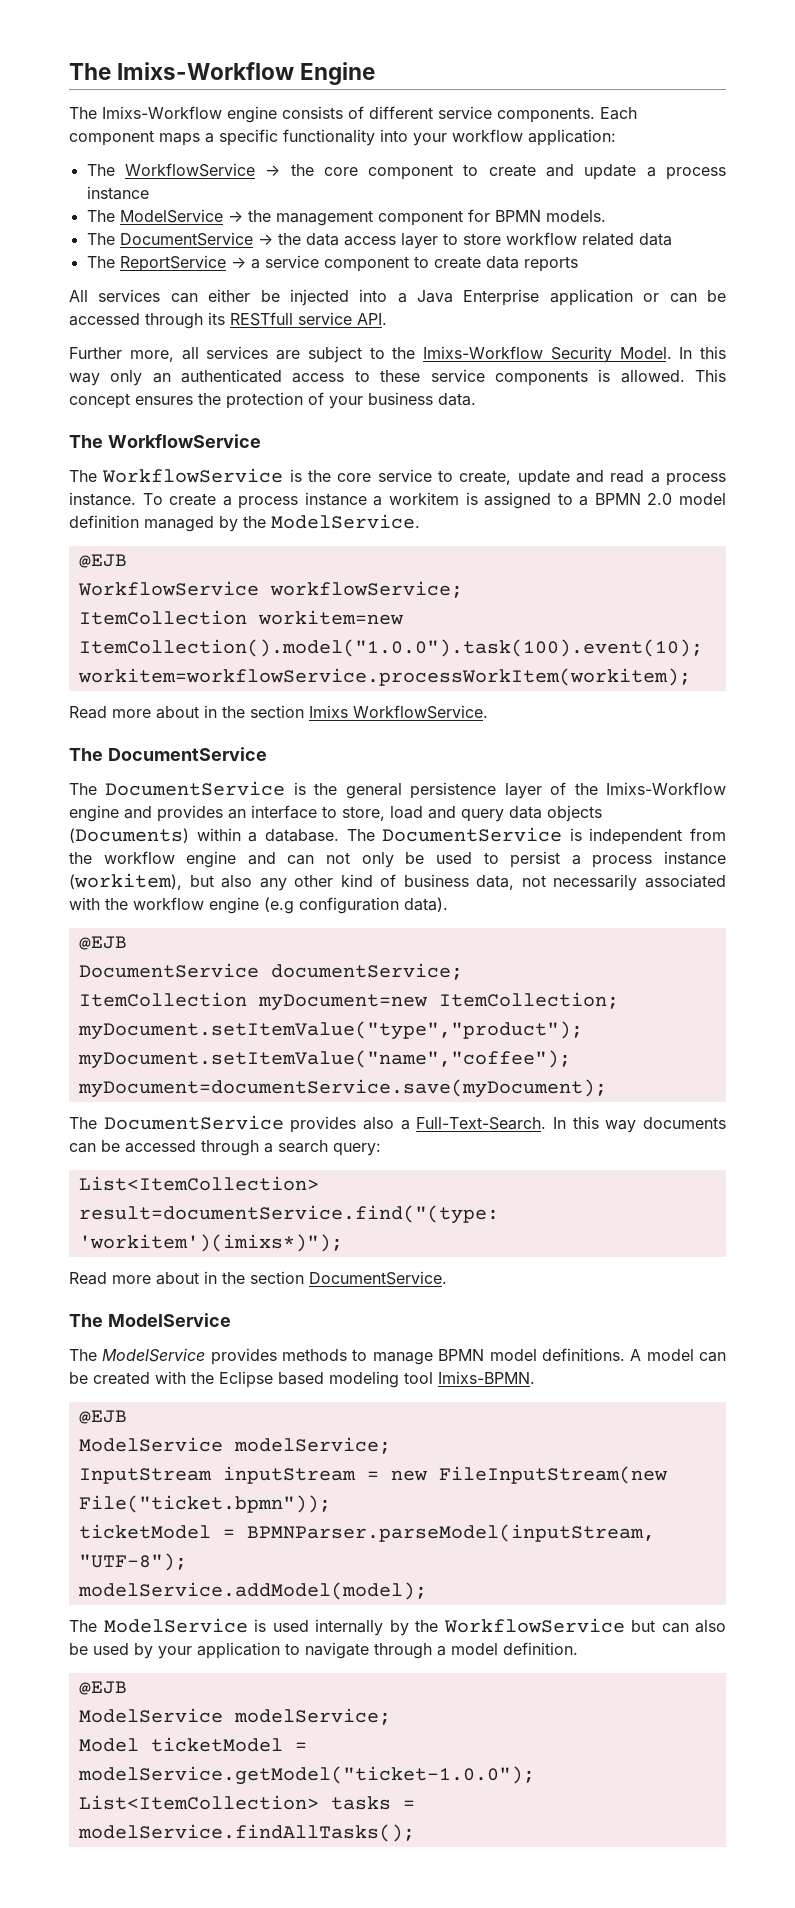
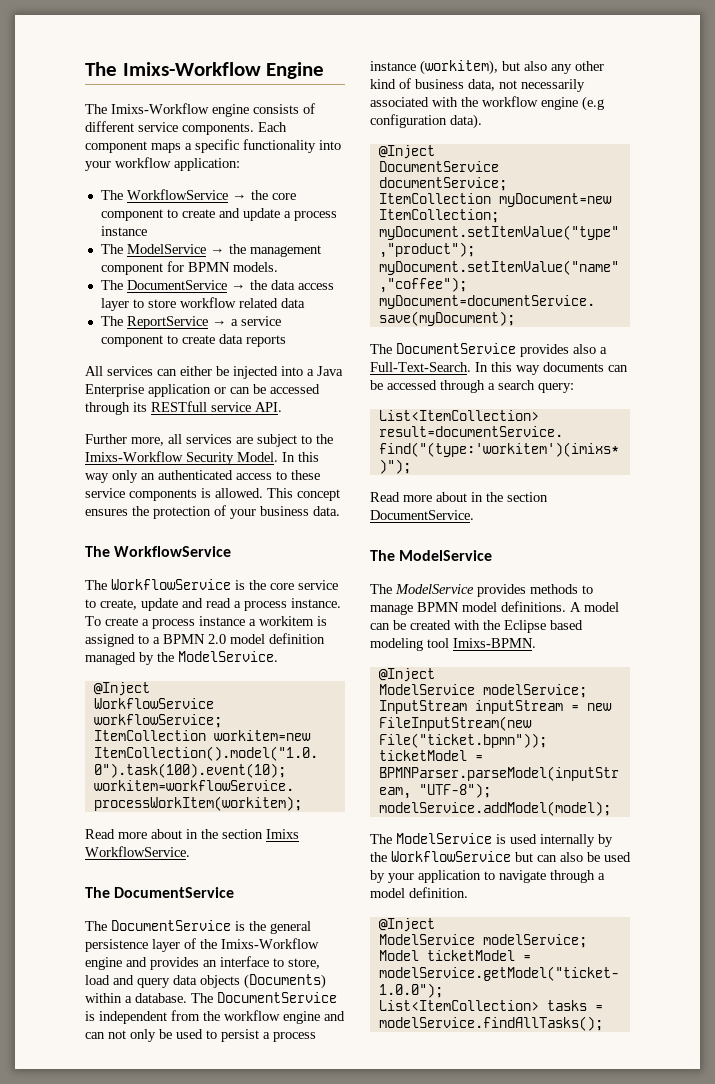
  To create a process instance a workitem is assigned to a BPMN 2.0 model definition managed by the ModelService.
- @EJB
+ @Inject
  The DocumentService is independent from the workflow engine and can not only be used to persist a process instance (workitem), but also any other kind of business data, not necessarily associated with the workflow engine (e.g configuration data).
- @EJB
+ @Inject
  A model can be created with the Eclipse based modeling tool Imixs-BPMN.
- @EJB
+ @Inject
  The ModelService is used internally by the WorkflowService but can also be used by your application to navigate through a model definition.
- @EJB
+ @Inject

